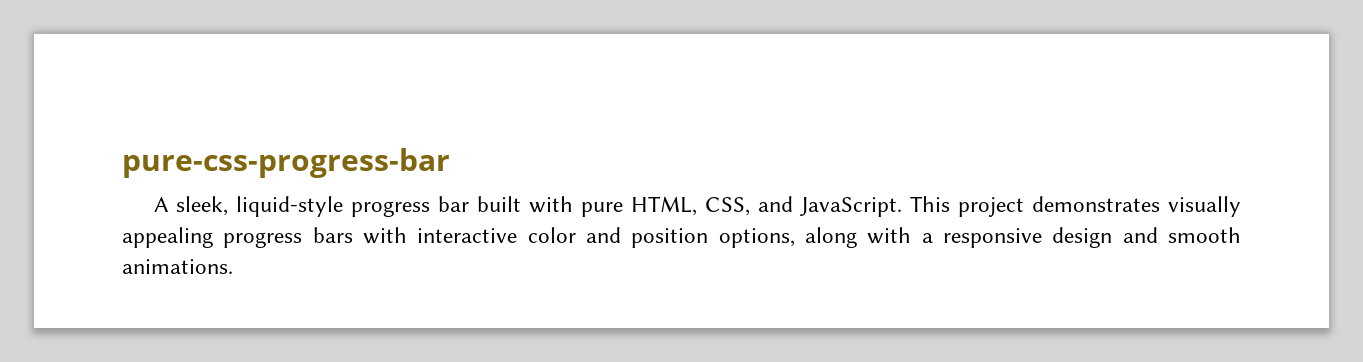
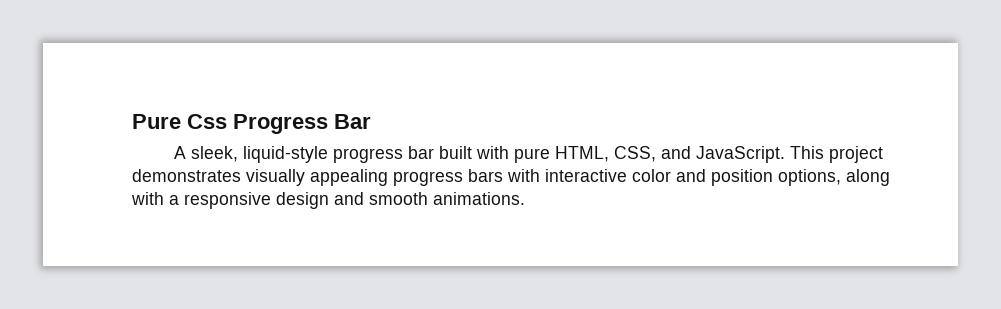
- pure-css-progress-bar
+ Pure Css Progress Bar

